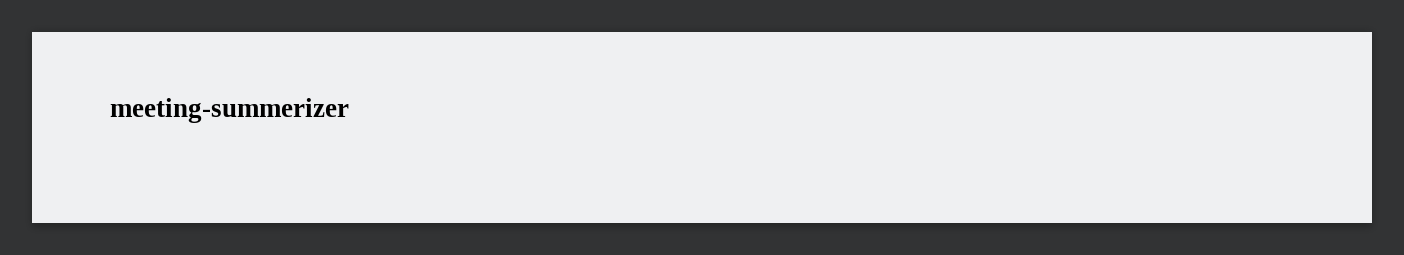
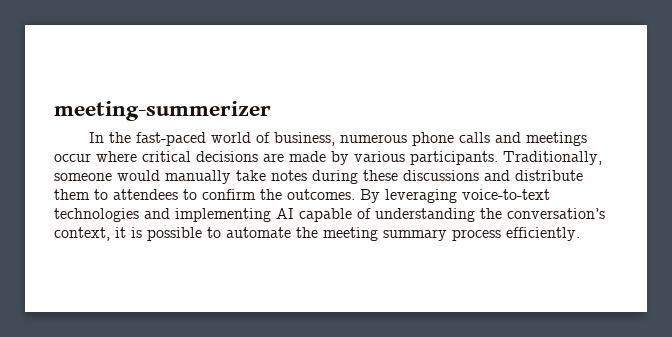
+ In the fast-paced world of business, numerous phone calls and meetings occur where critical decisions are made by various participants. Traditionally, someone would manually take notes during these discussions and distribute them to attendees to confirm the outcomes. By leveraging voice-to-text technologies and implementing AI capable of understanding the conversation’s context, it is possible to automate the meeting summary process efficiently.

